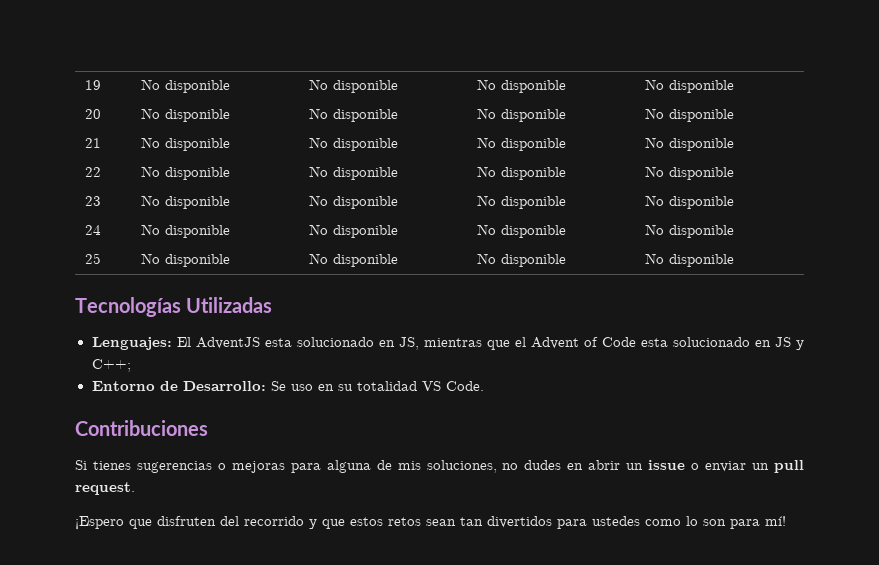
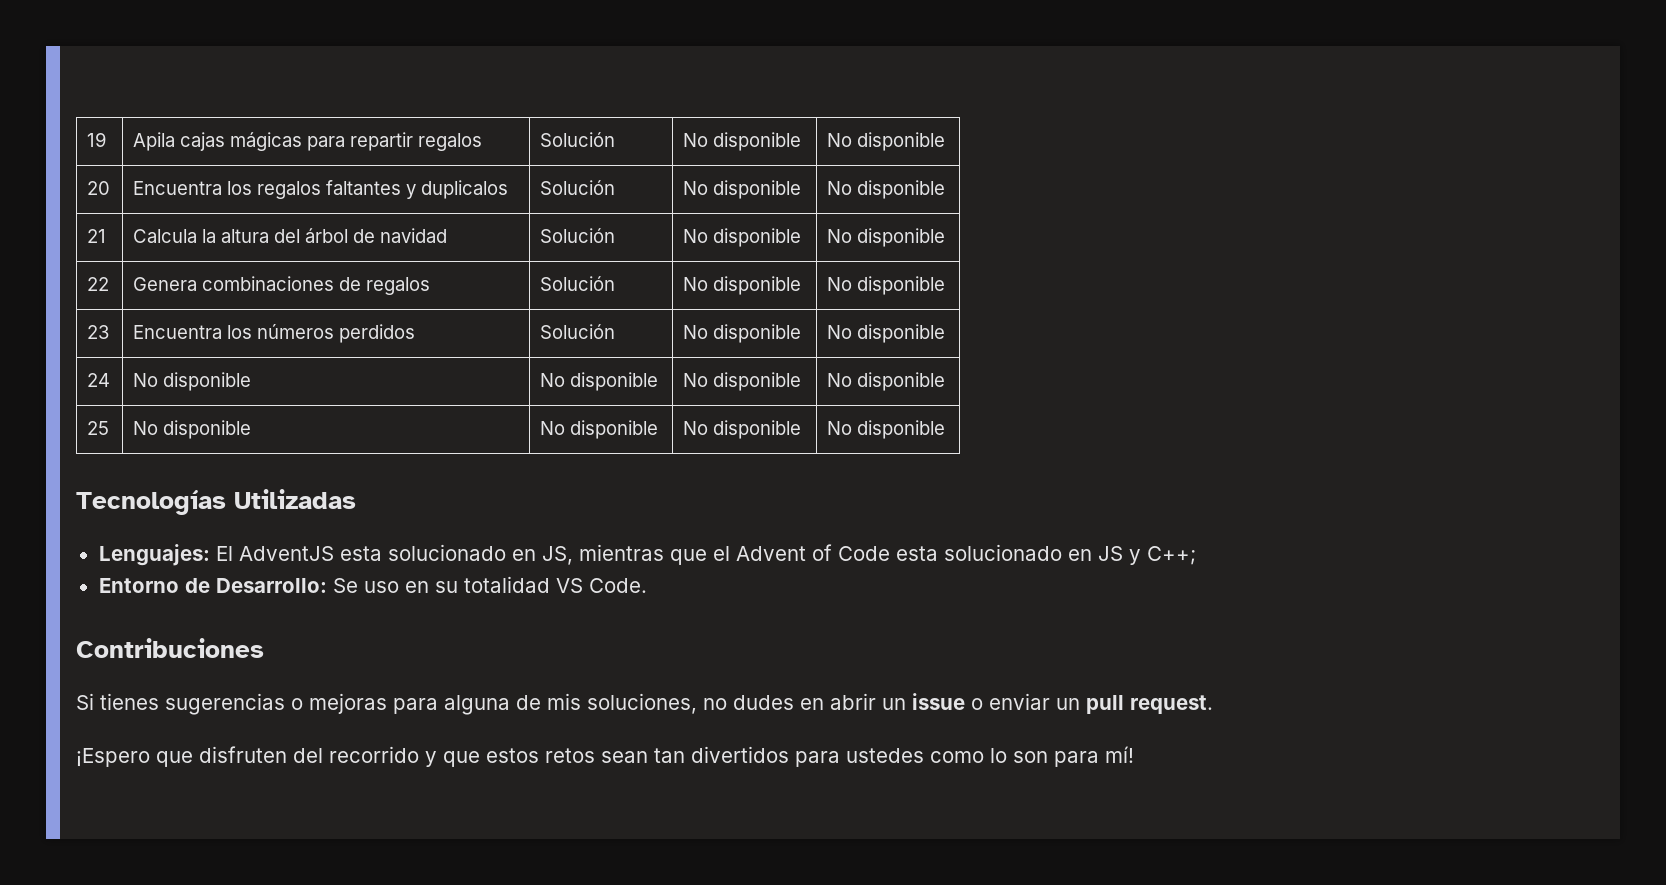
- 19 | No disponible | No disponible | No disponible | No disponible
+ 19 | Apila cajas mágicas para repartir regalos | Solución | No disponible | No disponible
- 20 | No disponible | No disponible | No disponible | No disponible
+ 20 | Encuentra los regalos faltantes y duplicalos | Solución | No disponible | No disponible
- 21 | No disponible | No disponible | No disponible | No disponible
+ 21 | Calcula la altura del árbol de navidad | Solución | No disponible | No disponible
- 22 | No disponible | No disponible | No disponible | No disponible
+ 22 | Genera combinaciones de regalos | Solución | No disponible | No disponible
- 23 | No disponible | No disponible | No disponible | No disponible
+ 23 | Encuentra los números perdidos | Solución | No disponible | No disponible

